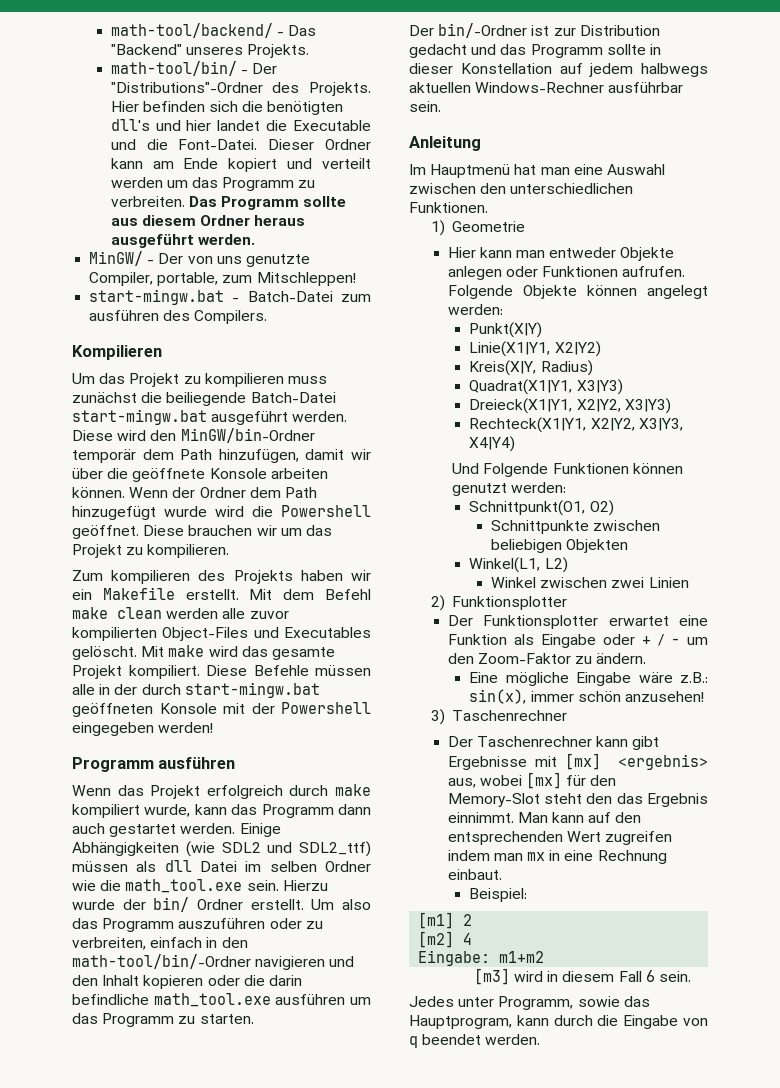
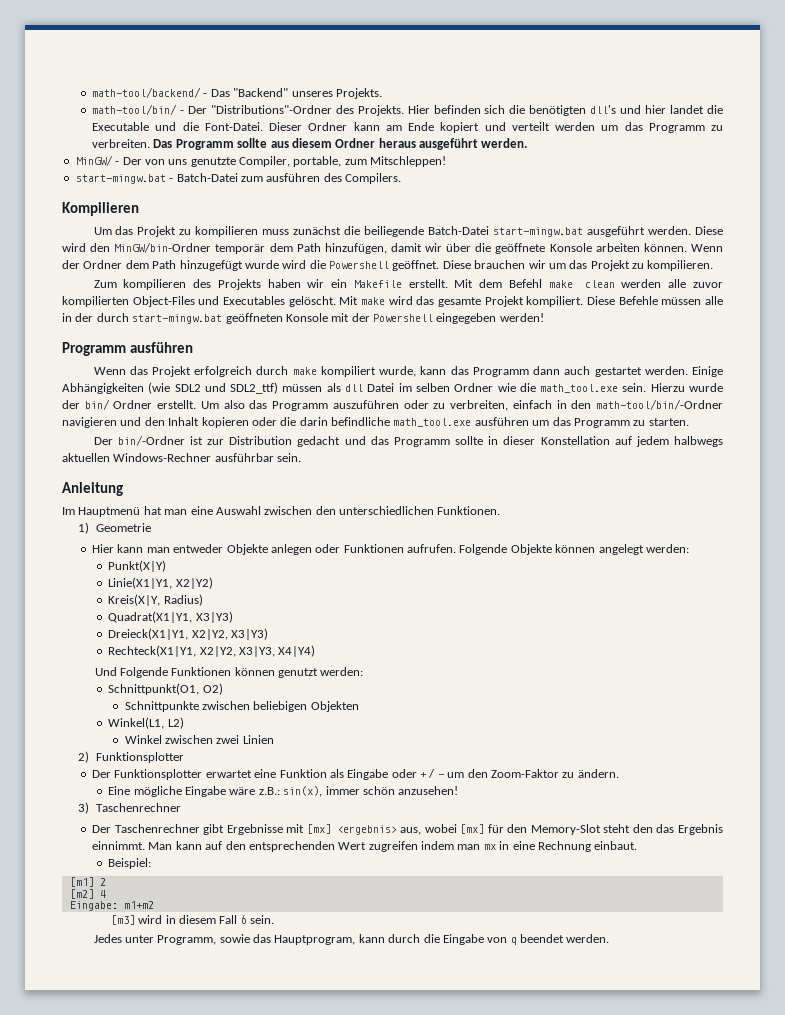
- Der Taschenrechner kann gibt Ergebnisse mit [mx] <ergebnis> aus, wobei [mx] für den Memory-Slot steht den das Ergebnis einnimmt.
+ Der Taschenrechner gibt Ergebnisse mit [mx] <ergebnis> aus, wobei [mx] für den Memory-Slot steht den das Ergebnis einnimmt.

